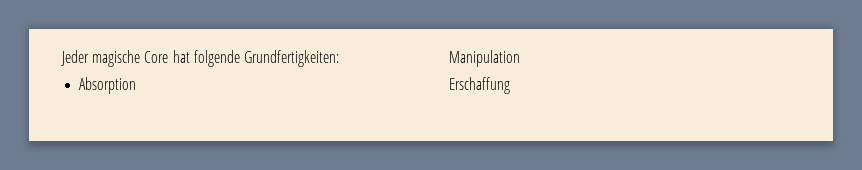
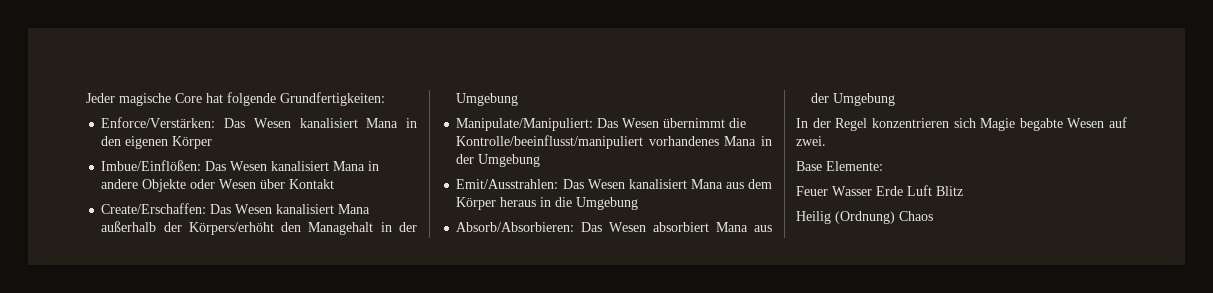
- Absorption
- Manipulation
- Erschaffung
+ Enforce/Verstärken: Das Wesen kanalisiert Mana in den eigenen Körper
+ Imbue/Einflößen: Das Wesen kanalisiert Mana in andere Objekte oder Wesen über Kontakt
+ Create/Erschaffen: Das Wesen kanalisiert Mana außerhalb der Körpers/erhöht den Managehalt in der Umgebung
+ Manipulate/Manipuliert: Das Wesen übernimmt die Kontrolle/beeinflusst/manipuliert vorhandenes Mana in der Umgebung
+ Emit/Ausstrahlen: Das Wesen kanalisiert Mana aus dem Körper heraus in die Umgebung
+ Absorb/Absorbieren: Das Wesen absorbiert Mana aus der Umgebung
+ In der Regel konzentrieren sich Magie begabte Wesen auf zwei.
+ Base Elemente:
+ Feuer Wasser Erde Luft Blitz
+ Heilig (Ordnung) Chaos

